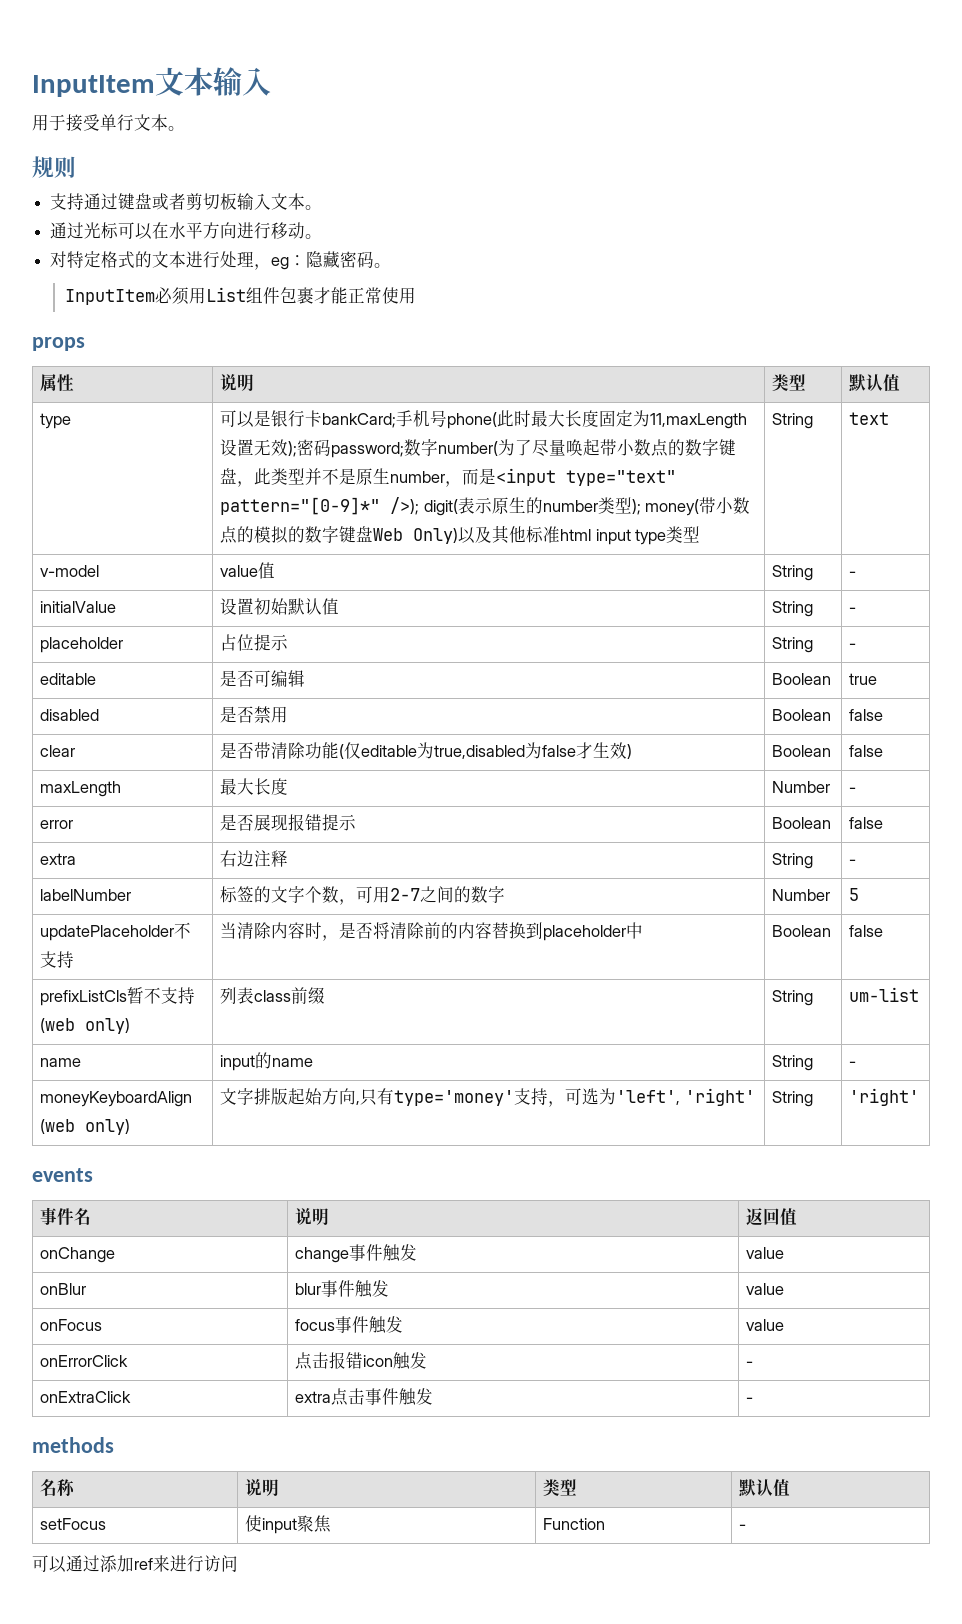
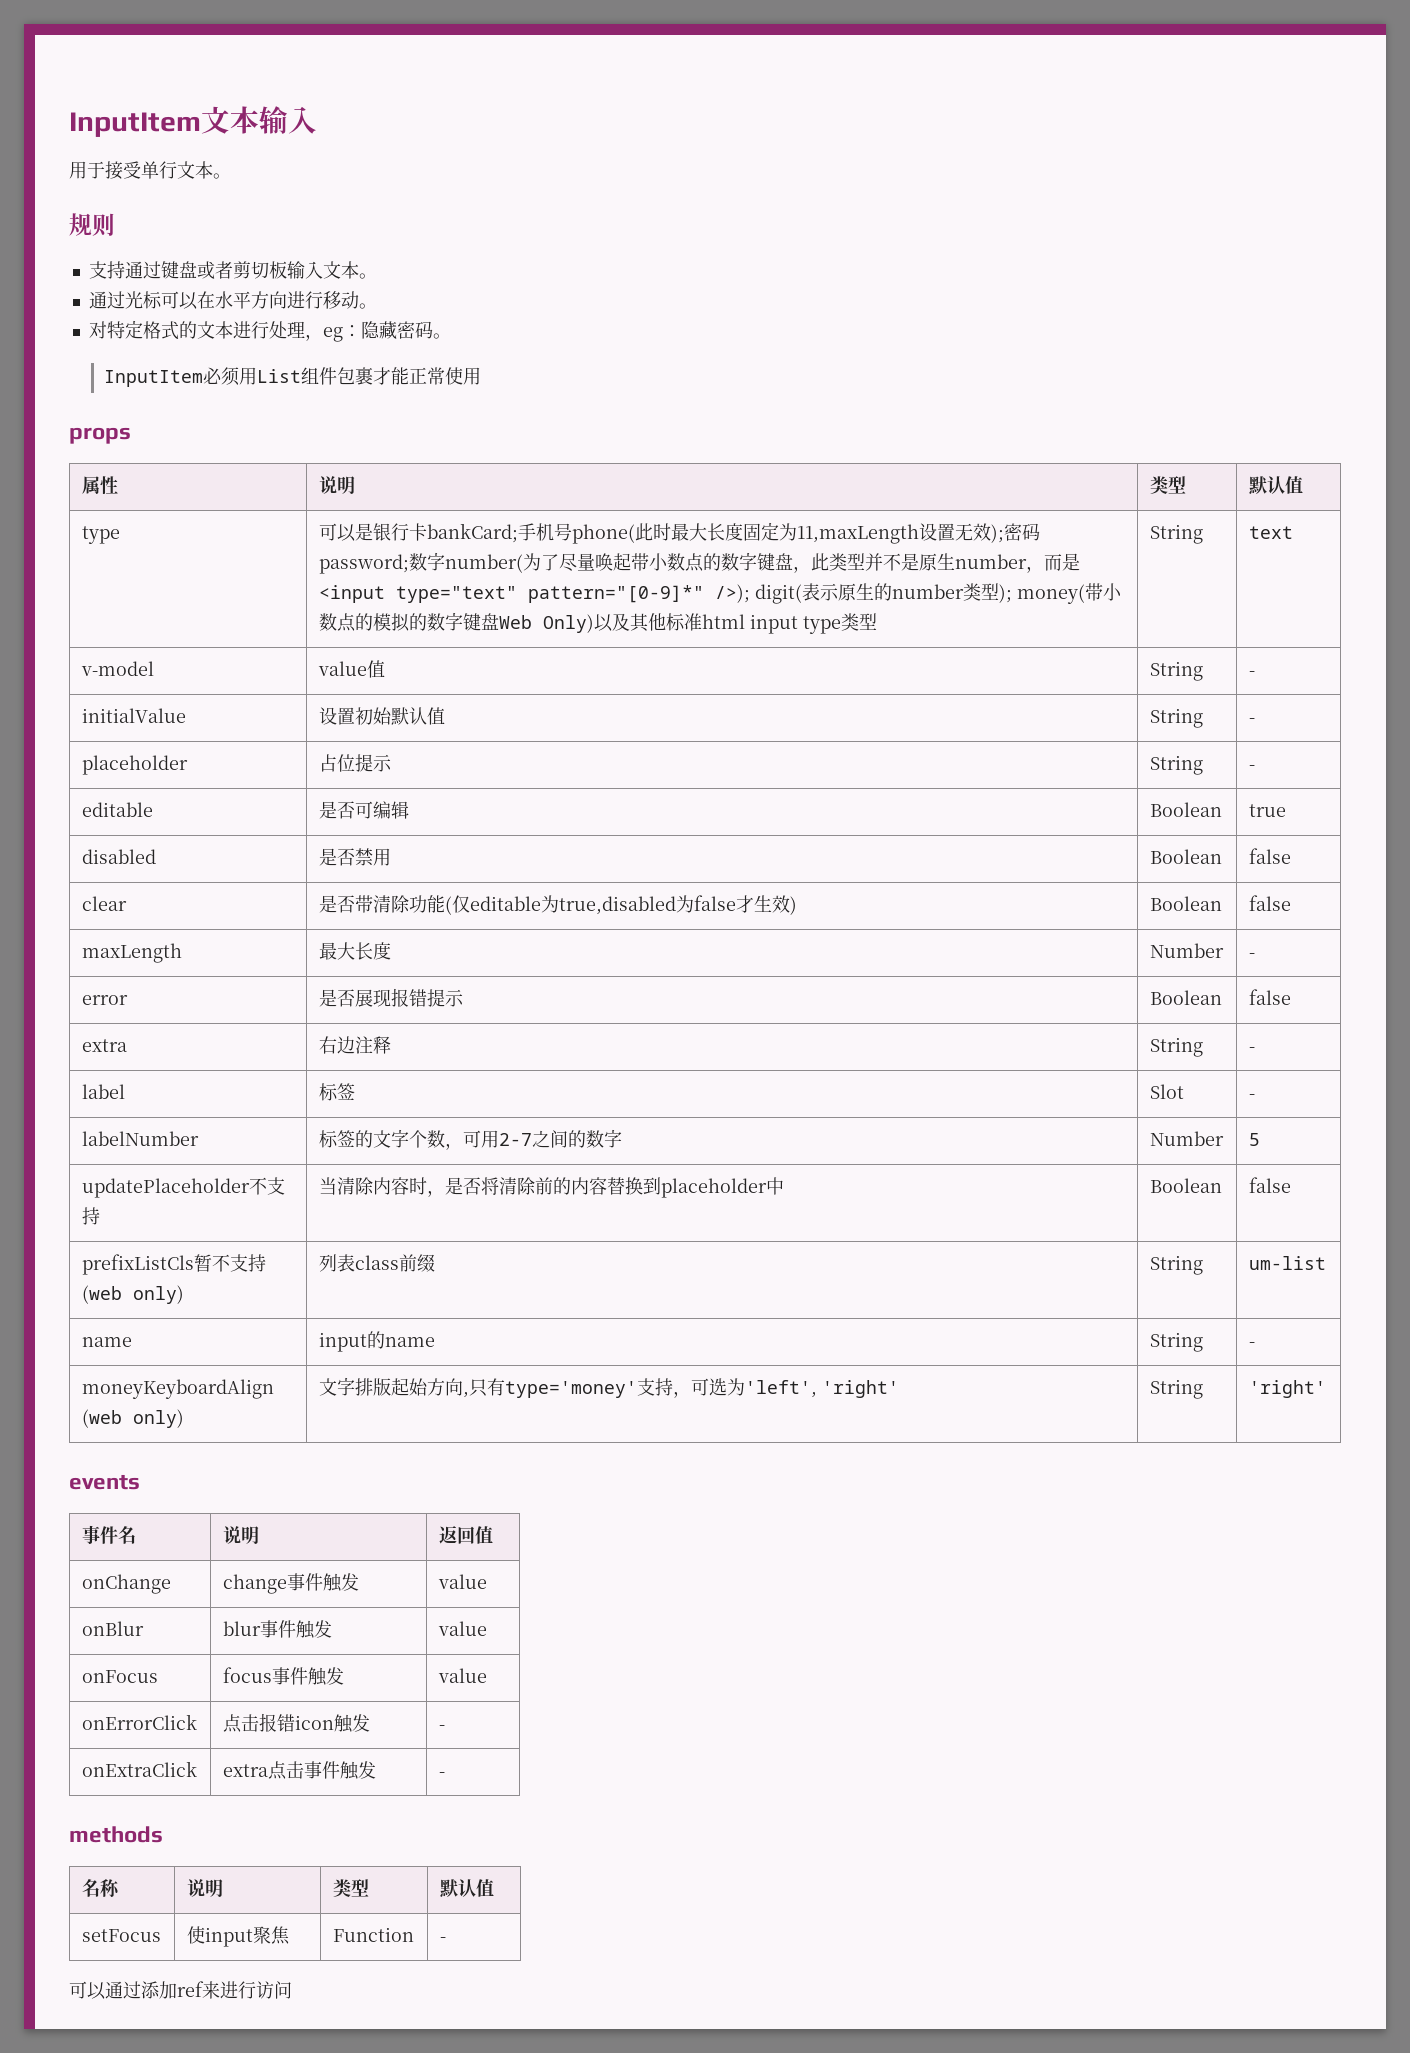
+ label | 标签 | Slot | -

